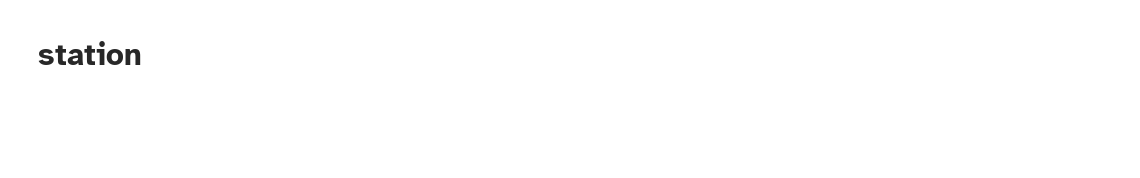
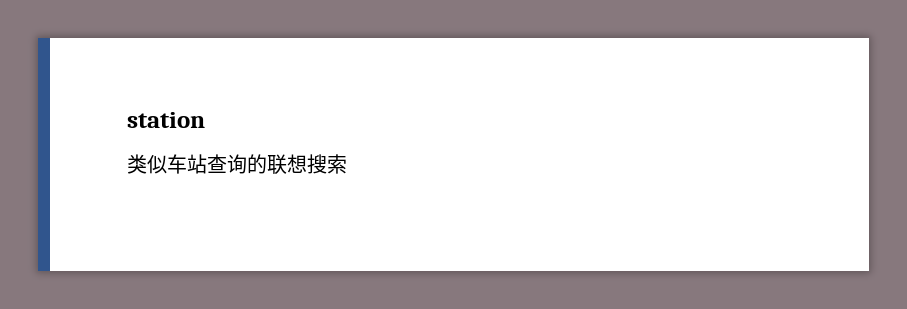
+ 类似车站查询的联想搜索

